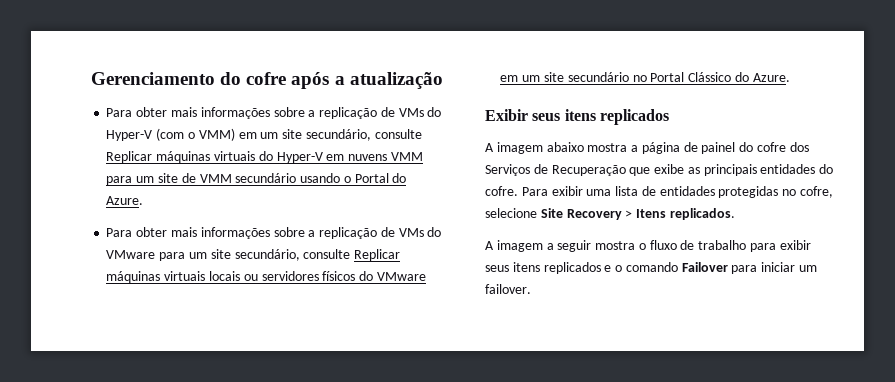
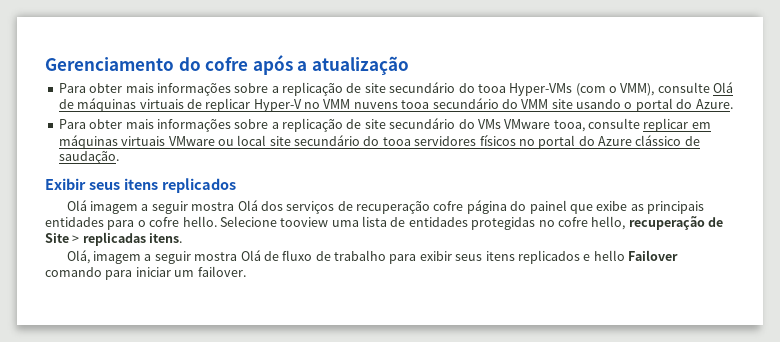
- Para obter mais informações sobre a replicação de VMs do Hyper-V (com o VMM) em um site secundário, consulte Replicar máquinas virtuais do Hyper-V em nuvens VMM para um site de VMM secundário usando o Portal do Azure.
+ Para obter mais informações sobre a replicação de site secundário do tooa Hyper-VMs (com o VMM), consulte Olá de máquinas virtuais de replicar Hyper-V no VMM nuvens tooa secundário do VMM site usando o portal do Azure.
- Para obter mais informações sobre a replicação de VMs do VMware para um site secundário, consulte Replicar máquinas virtuais locais ou servidores físicos do VMware em um site secundário no Portal Clássico do Azure.
+ Para obter mais informações sobre a replicação de site secundário do VMs VMware tooa, consulte replicar em máquinas virtuais VMware ou local site secundário do tooa servidores físicos no portal do Azure clássico de saudação.
  Exibir seus itens replicados
- A imagem abaixo mostra a página de painel do cofre dos Serviços de Recuperação que exibe as principais entidades do cofre. Para exibir uma lista de entidades protegidas no cofre, selecione Site Recovery > Itens replicados.
- A imagem a seguir mostra o fluxo de trabalho para exibir seus itens replicados e o comando Failover para iniciar um failover.
+ Olá imagem a seguir mostra Olá dos serviços de recuperação cofre página do painel que exibe as principais entidades para o cofre hello. Selecione tooview uma lista de entidades protegidas no cofre hello, recuperação de Site > replicadas itens.
+ Olá, imagem a seguir mostra Olá de fluxo de trabalho para exibir seus itens replicados e hello Failover comando para iniciar um failover.

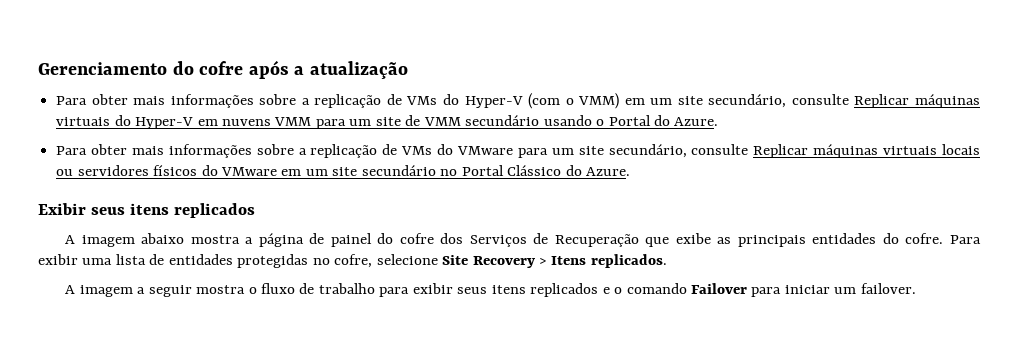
- Para obter mais informações sobre a replicação de site secundário do tooa Hyper-VMs (com o VMM), consulte Olá de máquinas virtuais de replicar Hyper-V no VMM nuvens tooa secundário do VMM site usando o portal do Azure.
+ Para obter mais informações sobre a replicação de VMs do Hyper-V (com o VMM) em um site secundário, consulte Replicar máquinas virtuais do Hyper-V em nuvens VMM para um site de VMM secundário usando o Portal do Azure.
- Para obter mais informações sobre a replicação de site secundário do VMs VMware tooa, consulte replicar em máquinas virtuais VMware ou local site secundário do tooa servidores físicos no portal do Azure clássico de saudação.
+ Para obter mais informações sobre a replicação de VMs do VMware para um site secundário, consulte Replicar máquinas virtuais locais ou servidores físicos do VMware em um site secundário no Portal Clássico do Azure.
  Exibir seus itens replicados
- Olá imagem a seguir mostra Olá dos serviços de recuperação cofre página do painel que exibe as principais entidades para o cofre hello. Selecione tooview uma lista de entidades protegidas no cofre hello, recuperação de Site > replicadas itens.
- Olá, imagem a seguir mostra Olá de fluxo de trabalho para exibir seus itens replicados e hello Failover comando para iniciar um failover.
+ A imagem abaixo mostra a página de painel do cofre dos Serviços de Recuperação que exibe as principais entidades do cofre. Para exibir uma lista de entidades protegidas no cofre, selecione Site Recovery > Itens replicados.
+ A imagem a seguir mostra o fluxo de trabalho para exibir seus itens replicados e o comando Failover para iniciar um failover.

